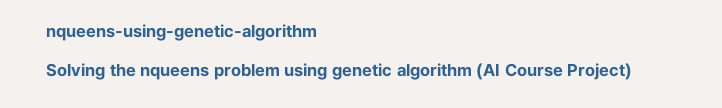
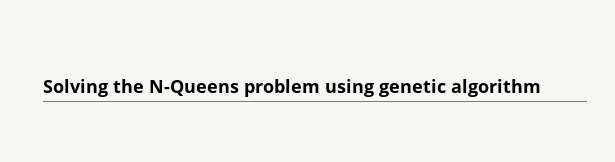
- nqueens-using-genetic-algorithm
- Solving the nqueens problem using genetic algorithm (AI Course Project)
+ Solving the N-Queens problem using genetic algorithm

